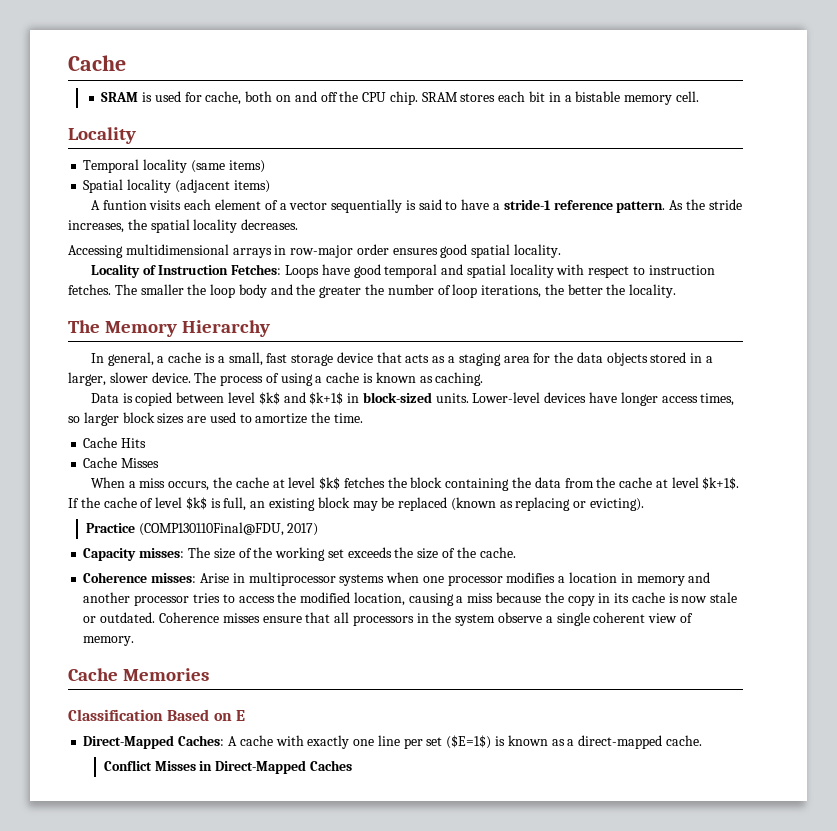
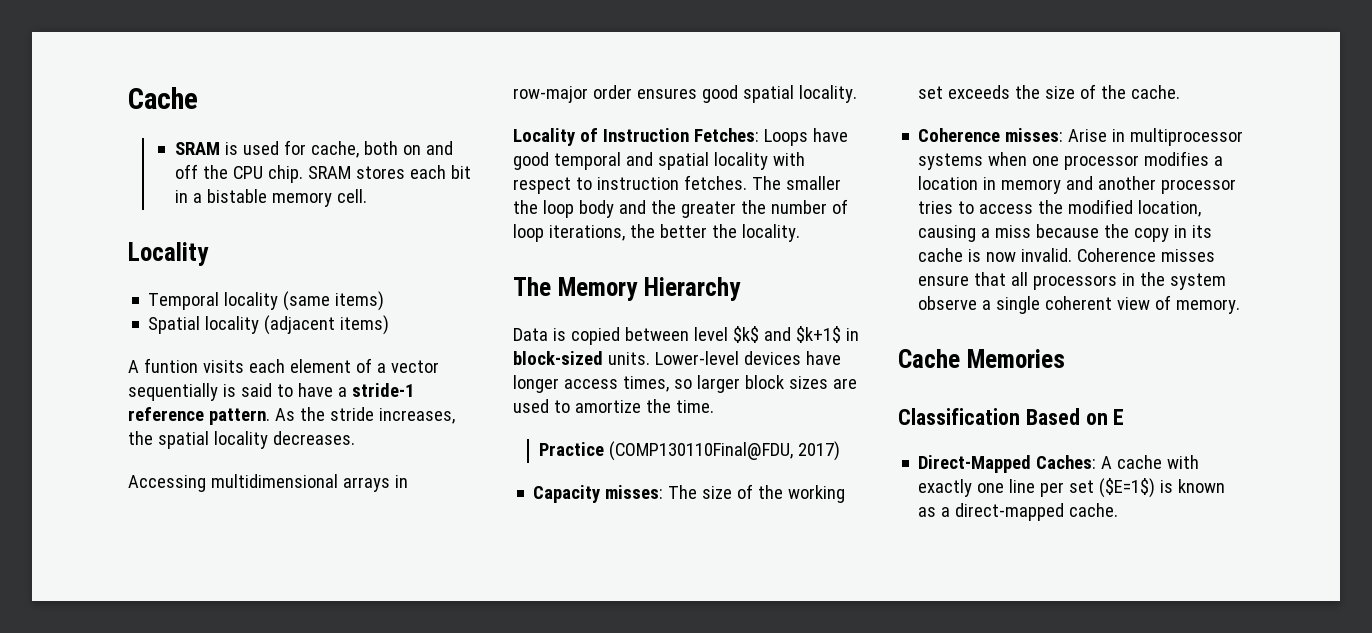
- In general, a cache is a small, fast storage device that acts as a staging area for the data objects stored in a larger, slower device. The process of using a cache is known as caching.
- Cache Hits
- Cache Misses
- When a miss occurs, the cache at level $k$ fetches the block containing the data from the cache at level $k+1$. If the cache of level $k$ is full, an existing block may be replaced (known as replacing or evicting).
- Coherence misses: Arise in multiprocessor systems when one processor modifies a location in memory and another processor tries to access the modified location, causing a miss because the copy in its cache is now stale or outdated.
+ Coherence misses: Arise in multiprocessor systems when one processor modifies a location in memory and another processor tries to access the modified location, causing a miss because the copy in its cache is now invalid.
- Conflict Misses in Direct-Mapped Caches

